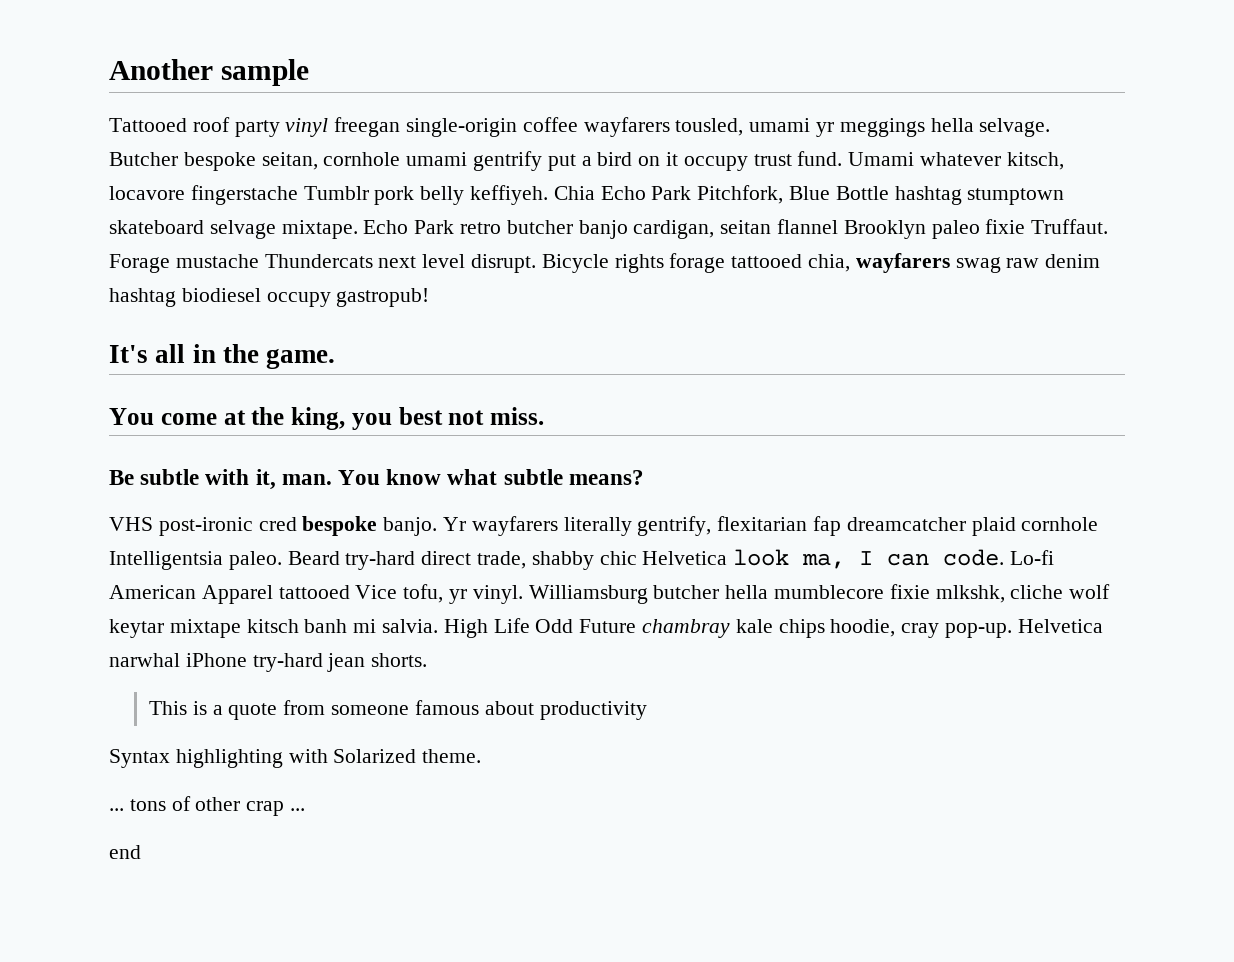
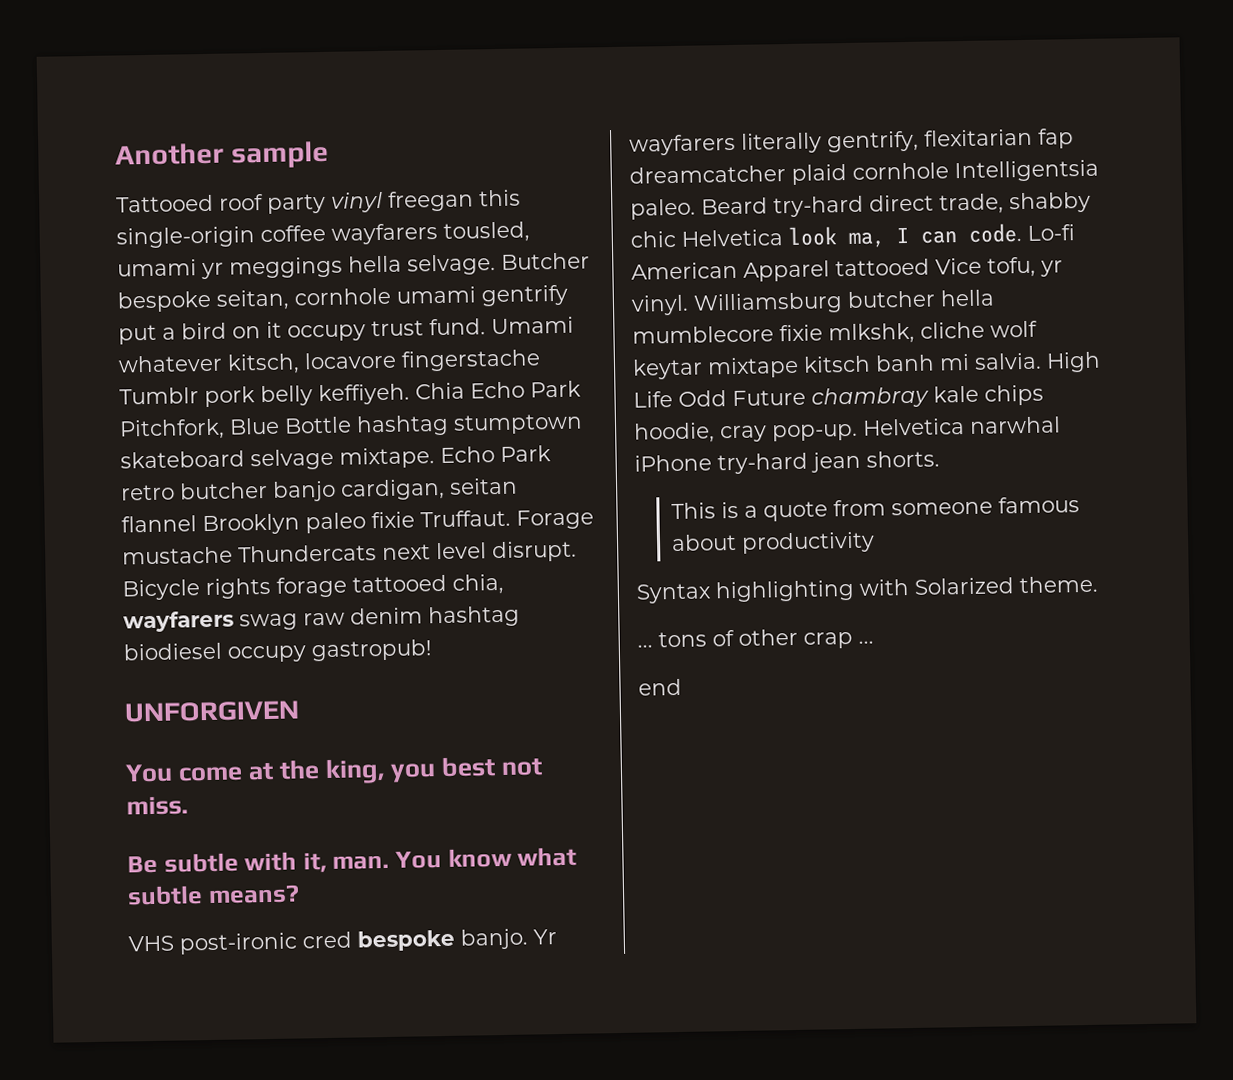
- Tattooed roof party vinyl freegan single-origin coffee wayfarers tousled, umami yr meggings hella selvage.
+ Tattooed roof party vinyl freegan this single-origin coffee wayfarers tousled, umami yr meggings hella selvage.
- It's all in the game.
+ UNFORGIVEN

